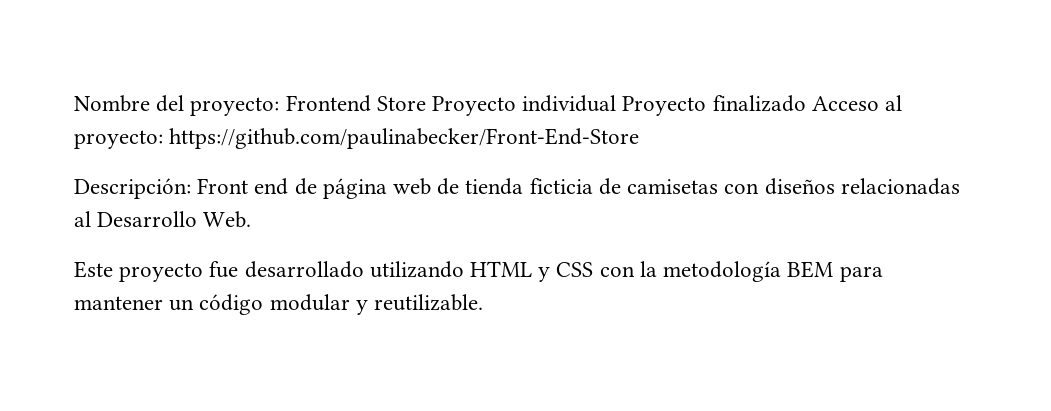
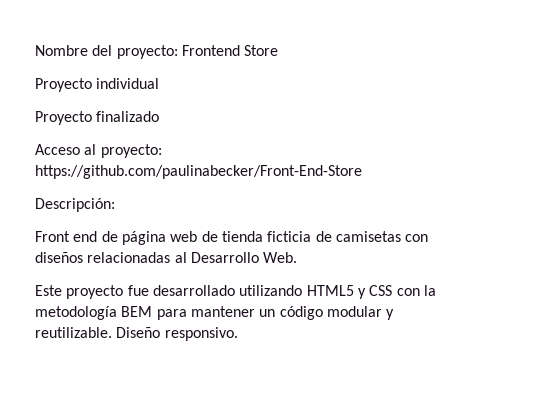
- Nombre del proyecto: Frontend Store Proyecto individual Proyecto finalizado Acceso al proyecto: https://github.com/paulinabecker/Front-End-Store
+ Nombre del proyecto: Frontend Store
+ Proyecto individual
+ Proyecto finalizado
+ Acceso al proyecto: https://github.com/paulinabecker/Front-End-Store
- Descripción: Front end de página web de tienda ficticia de camisetas con diseños relacionadas al Desarrollo Web.
+ Descripción:
+ Front end de página web de tienda ficticia de camisetas con diseños relacionadas al Desarrollo Web.
- Este proyecto fue desarrollado utilizando HTML y CSS con la metodología BEM para mantener un código modular y reutilizable.
+ Este proyecto fue desarrollado utilizando HTML5 y CSS con la metodología BEM para mantener un código modular y reutilizable.
+ Diseño responsivo.

